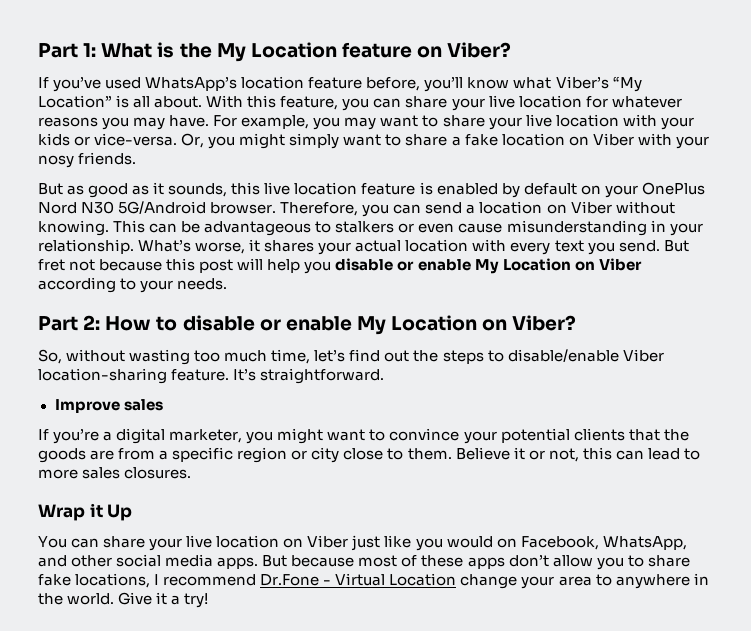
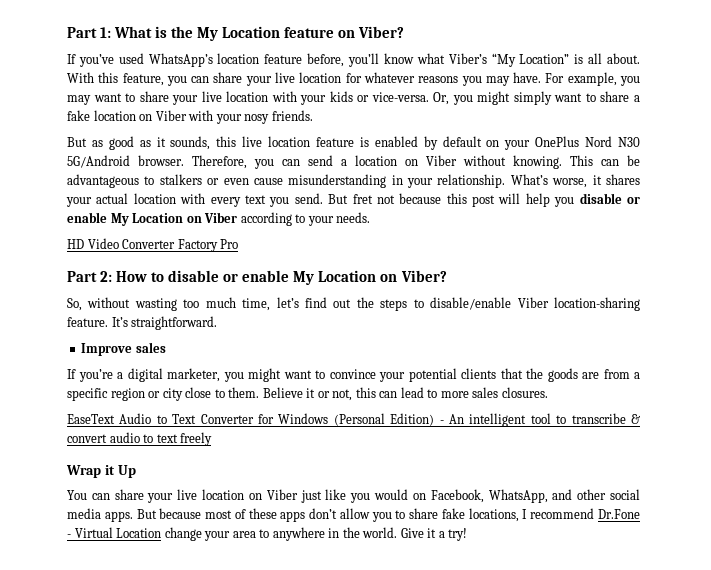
+ HD Video Converter Factory Pro
+ EaseText Audio to Text Converter for Windows (Personal Edition) - An intelligent tool to transcribe & convert audio to text freely

